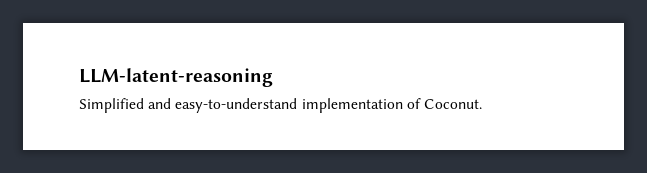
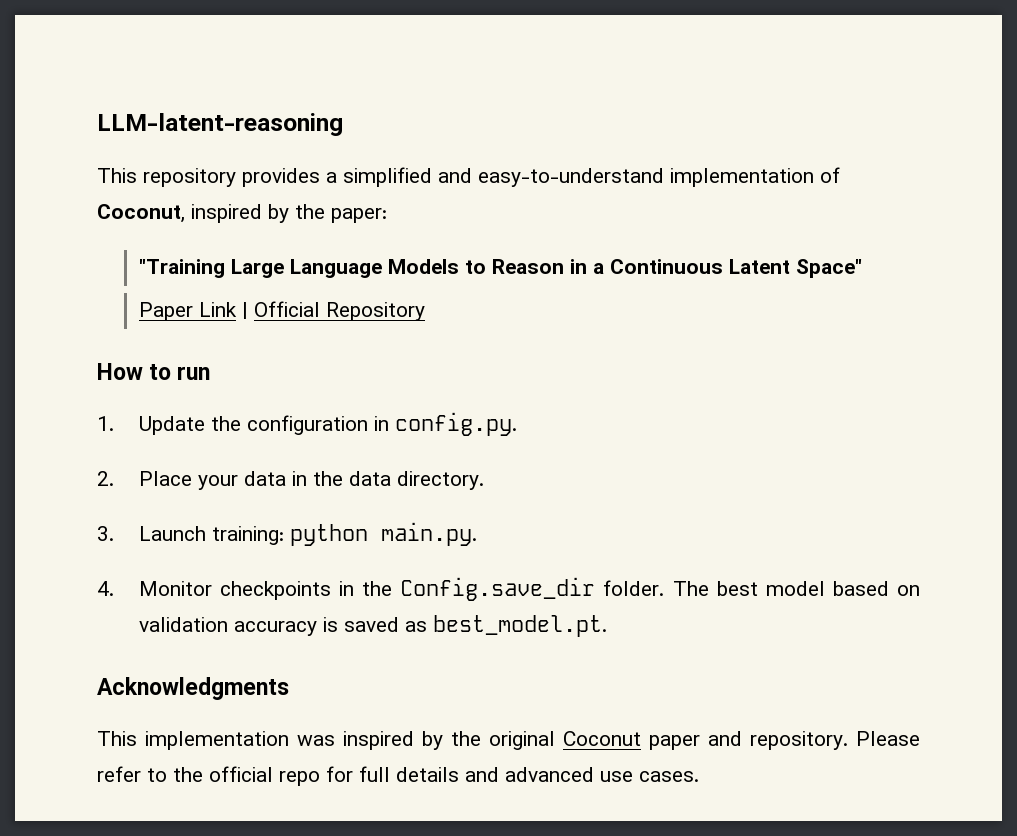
- Simplified and easy-to-understand implementation of Coconut.
+ This repository provides a simplified and easy-to-understand implementation of Coconut, inspired by the paper:
+ "Training Large Language Models to Reason in a Continuous Latent Space"
+ Paper Link | Official Repository
+ How to run
+ 1. Update the configuration in config.py.
+ 2. Place your data in the data directory.
+ 3. Launch training: python main.py.
+ 4. Monitor checkpoints in the Config.save_dir folder. The best model based on validation accuracy is saved as best_model.pt.
+ Acknowledgments
+ This implementation was inspired by the original Coconut paper and repository. Please refer to the official repo for full details and advanced use cases.

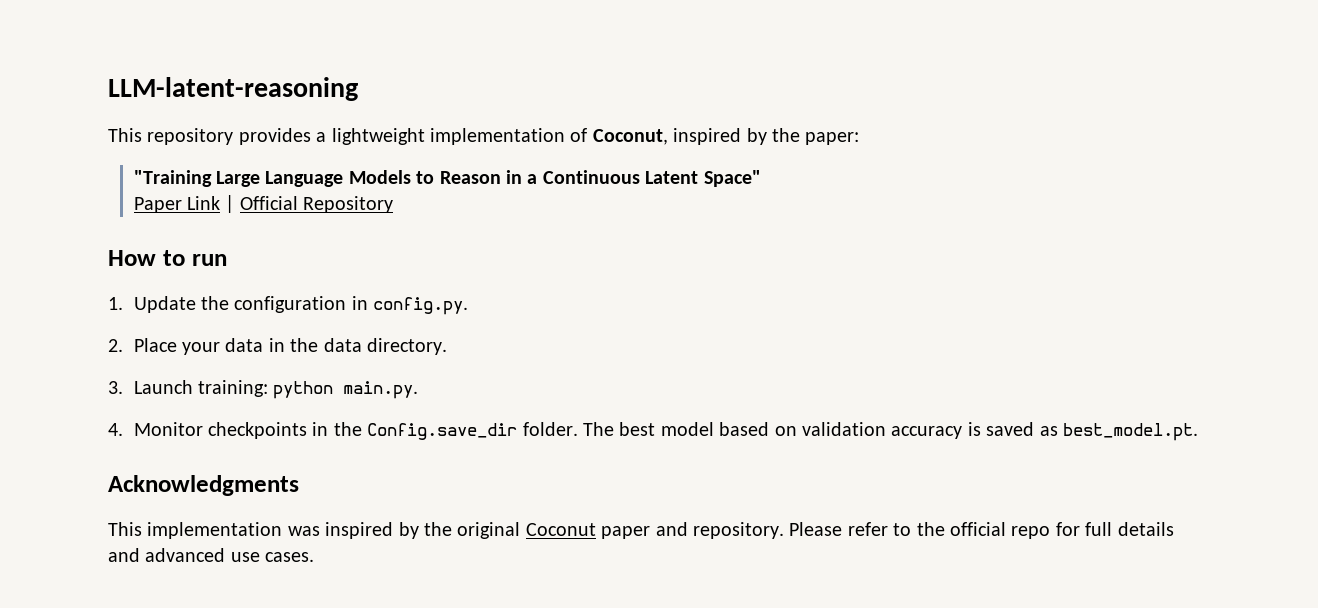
- This repository provides a simplified and easy-to-understand implementation of Coconut, inspired by the paper:
+ This repository provides a lightweight implementation of Coconut, inspired by the paper:

